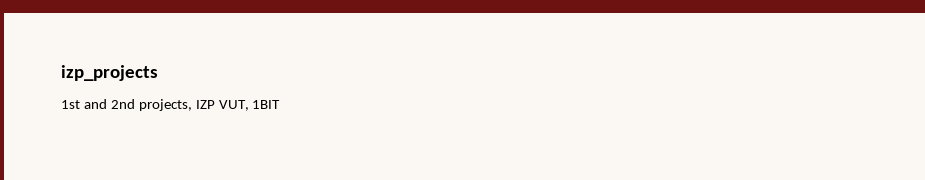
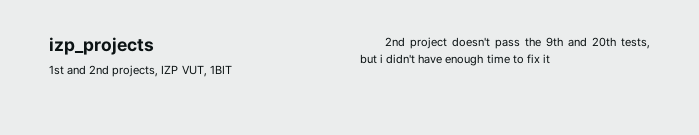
+ 2nd project doesn't pass the 9th and 20th tests, but i didn't have enough time to fix it

